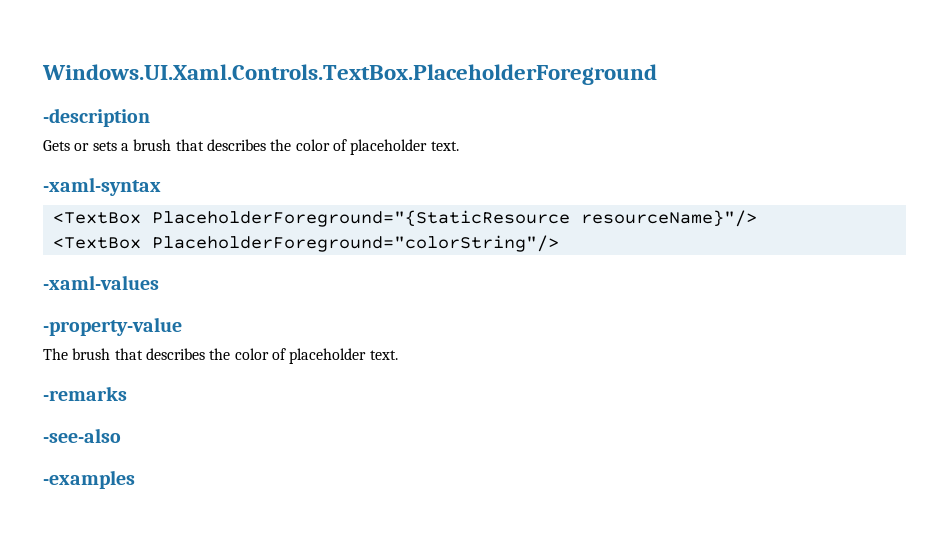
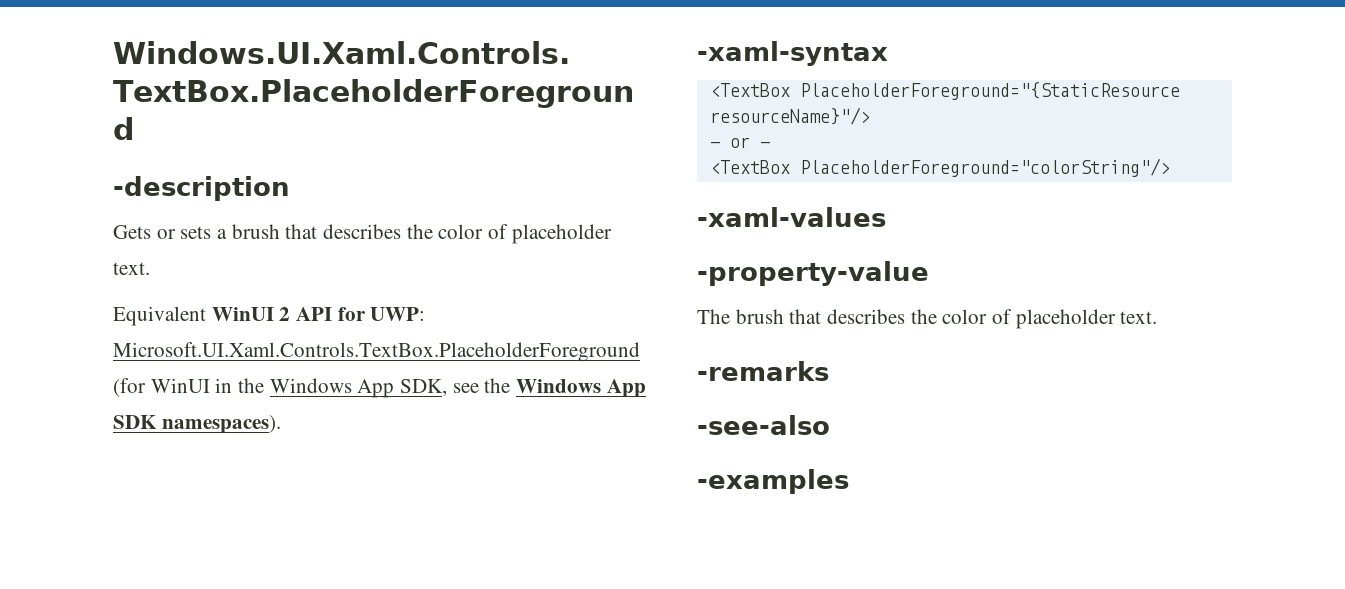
+ Equivalent WinUI 2 API for UWP: Microsoft.UI.Xaml.Controls.TextBox.PlaceholderForeground (for WinUI in the Windows App SDK, see the Windows App SDK namespaces).
+ - or -

